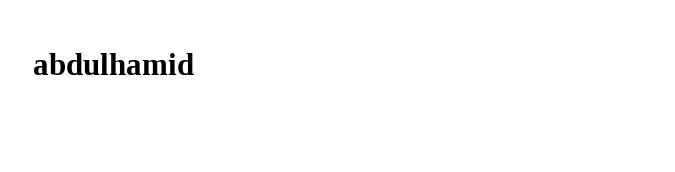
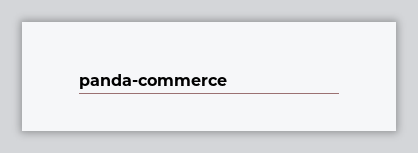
- abdulhamid
+ panda-commerce

